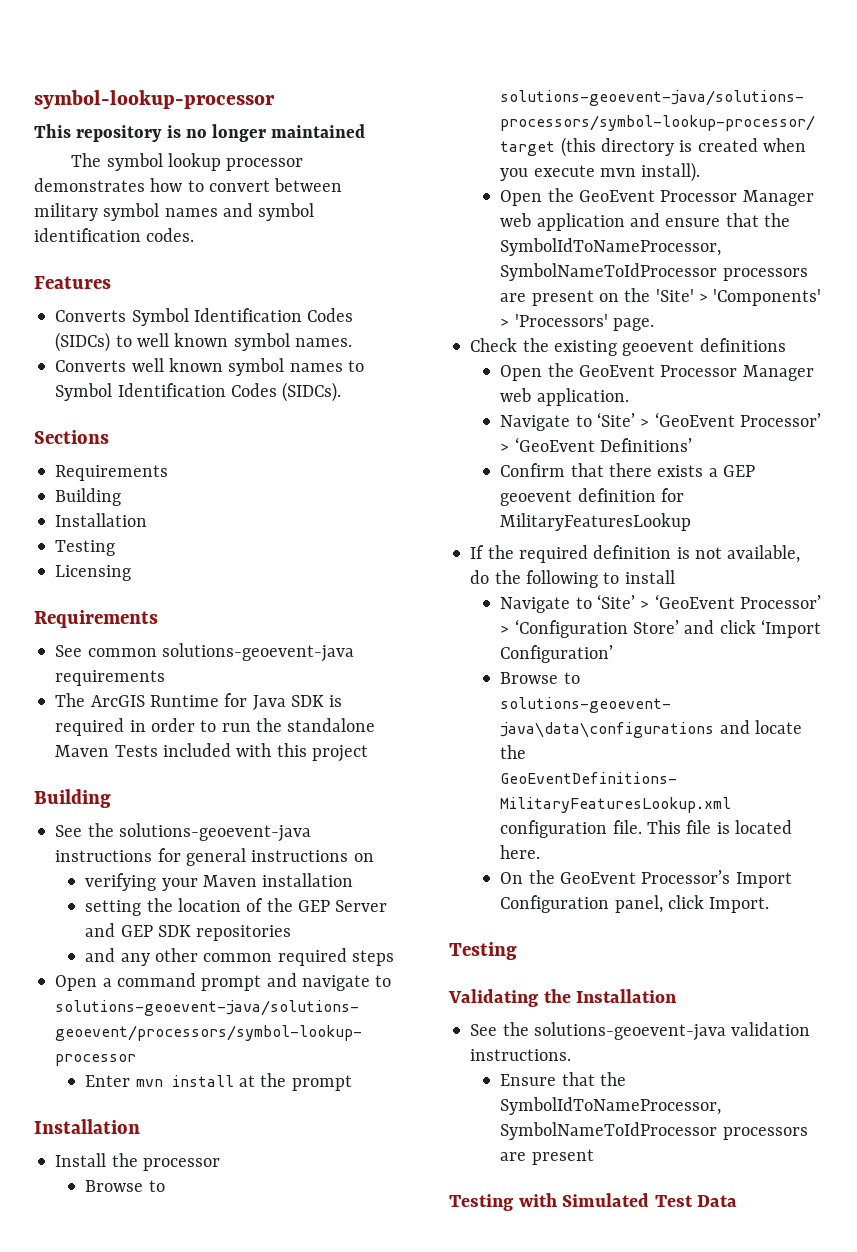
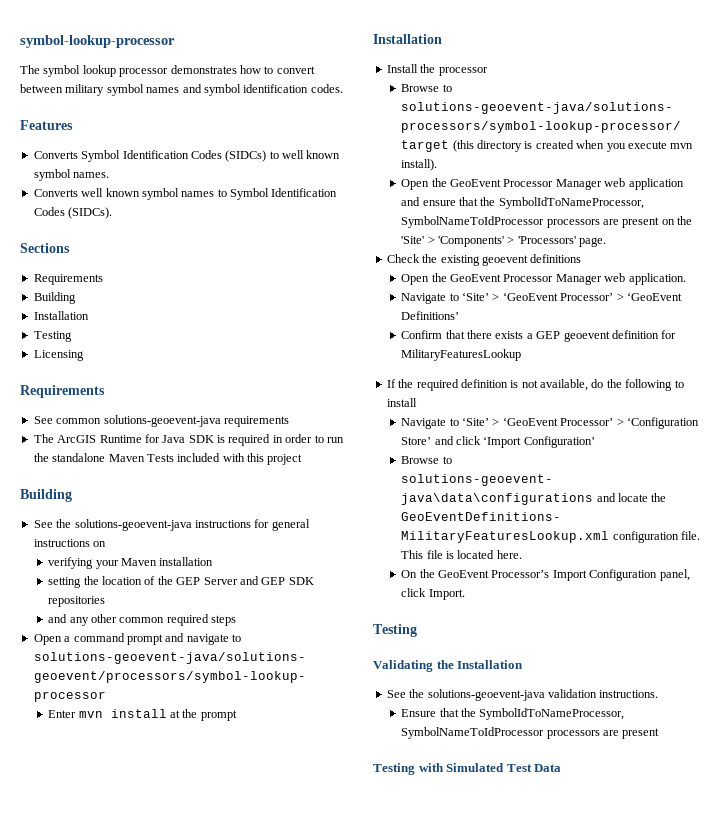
- This repository is no longer maintained

